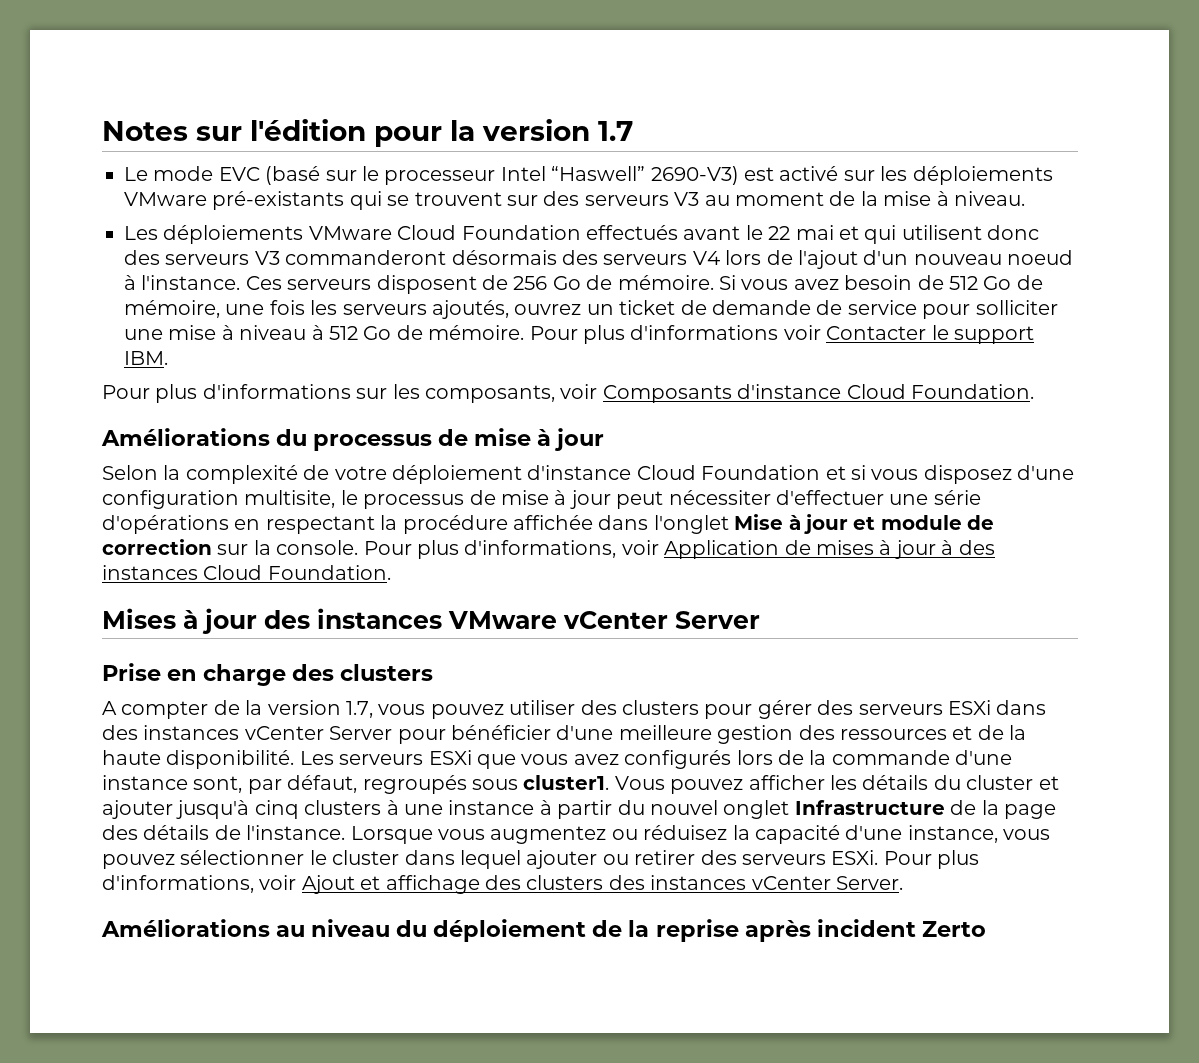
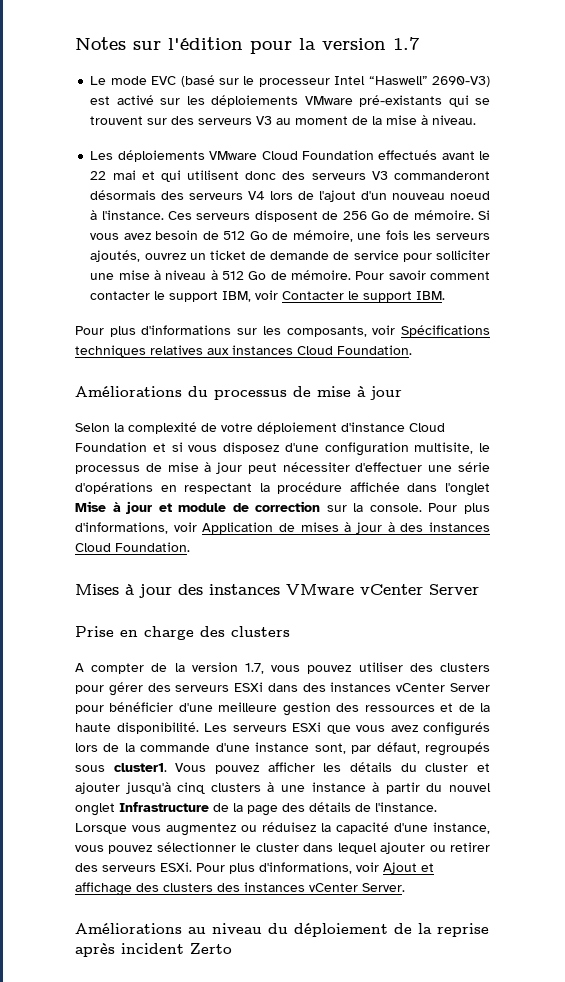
- Pour plus d'informations voir Contacter le support IBM.
+ Pour savoir comment contacter le support IBM, voir Contacter le support IBM.
- Pour plus d'informations sur les composants, voir Composants d'instance Cloud Foundation.
+ Pour plus d'informations sur les composants, voir Spécifications techniques relatives aux instances Cloud Foundation.

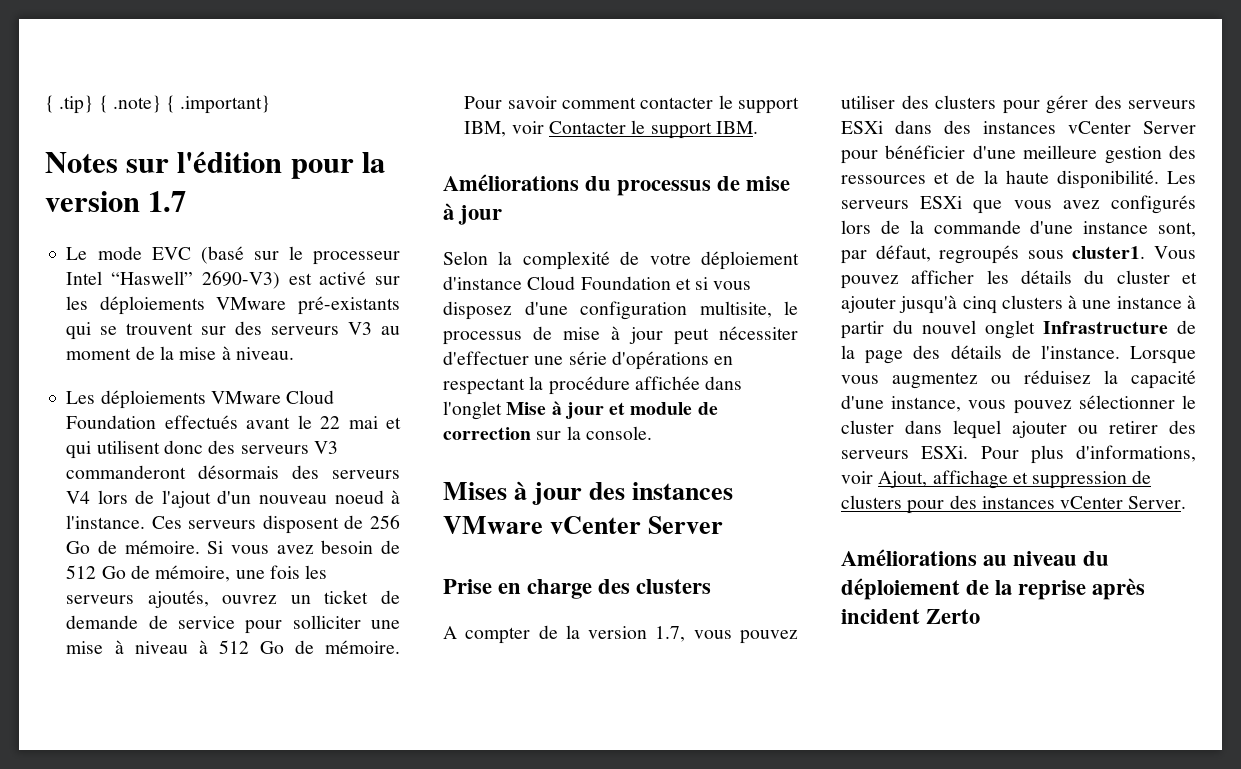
+ { .tip} { .note} { .important}
- Pour plus d'informations sur les composants, voir Spécifications techniques relatives aux instances Cloud Foundation.
- Pour plus d'informations, voir Application de mises à jour à des instances Cloud Foundation.
- Pour plus d'informations, voir Ajout et affichage des clusters des instances vCenter Server.
+ Pour plus d'informations, voir Ajout, affichage et suppression de clusters pour des instances vCenter Server.

